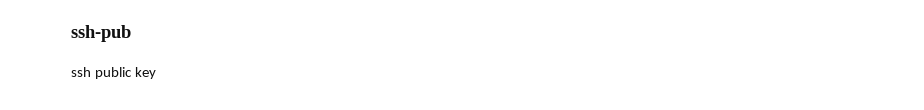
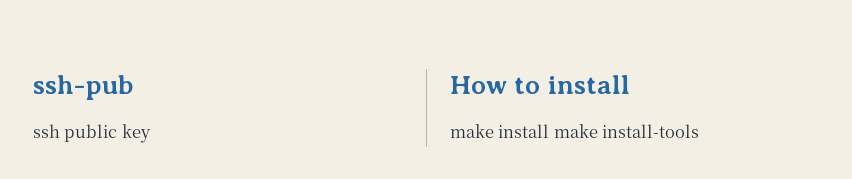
+ How to install
+ make install make install-tools

